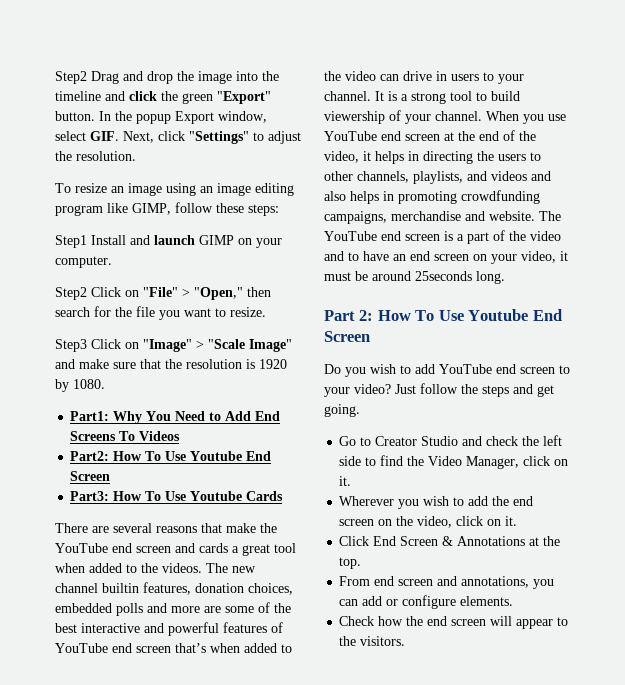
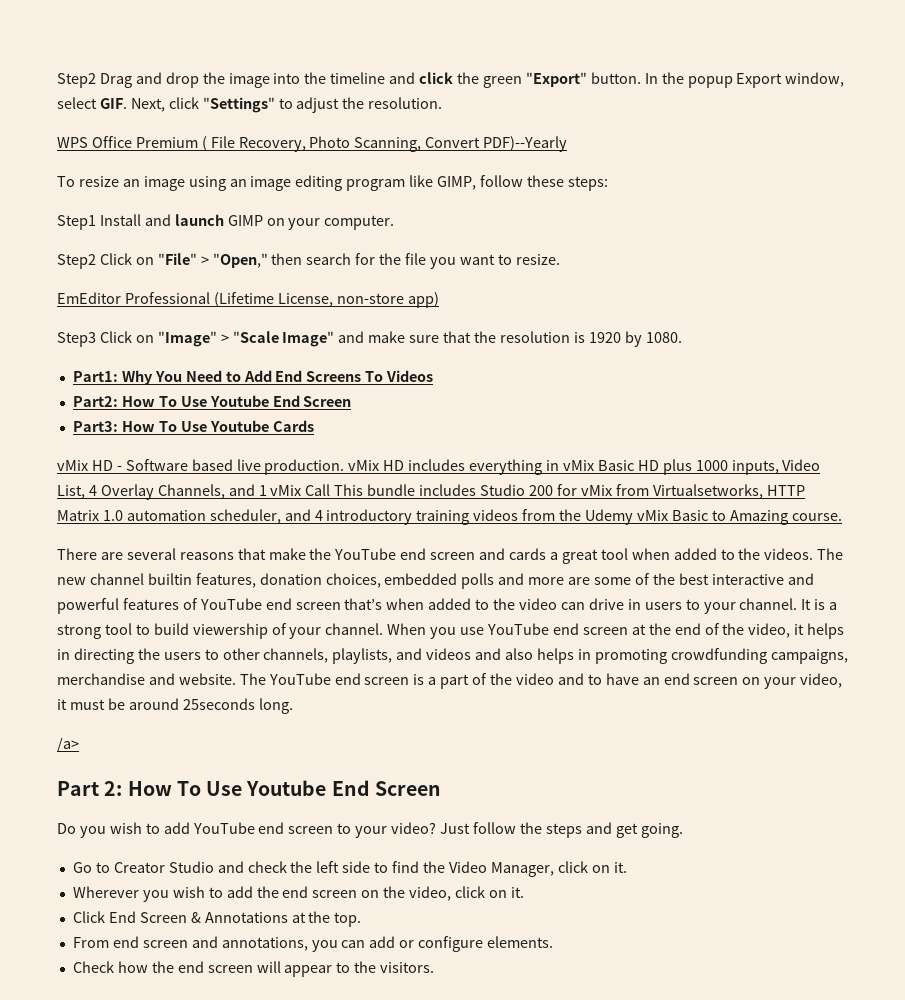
+ WPS Office Premium ( File Recovery, Photo Scanning, Convert PDF)--Yearly
+ EmEditor Professional (Lifetime License, non-store app)
+ vMix HD - Software based live production. vMix HD includes everything in vMix Basic HD plus 1000 inputs, Video List, 4 Overlay Channels, and 1 vMix Call This bundle includes Studio 200 for vMix from Virtualsetworks, HTTP Matrix 1.0 automation scheduler, and 4 introductory training videos from the Udemy vMix Basic to Amazing course.
+ /a>

